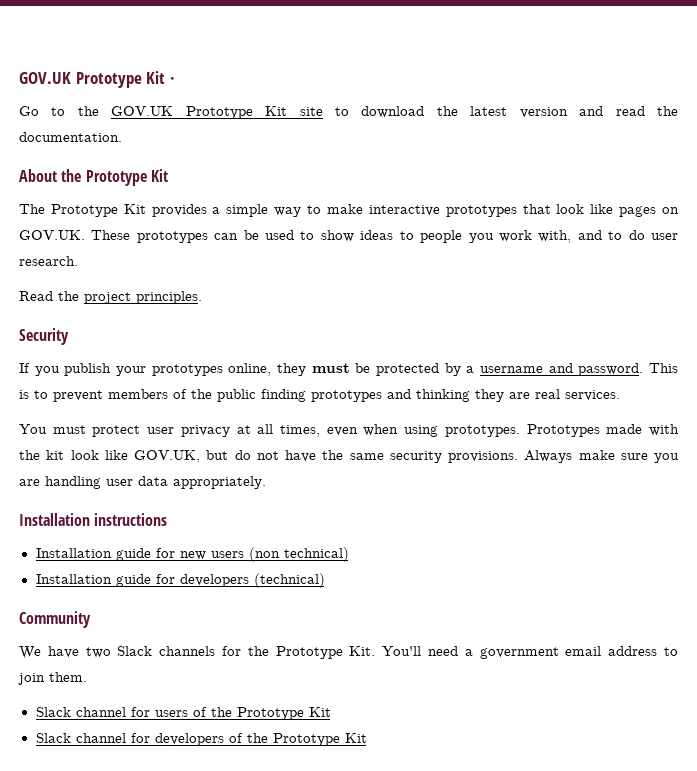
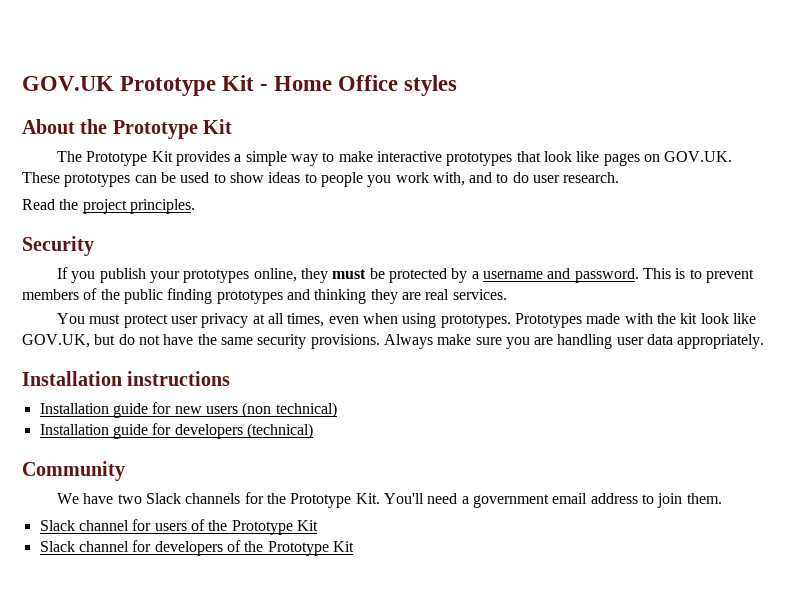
- GOV.UK Prototype Kit ·
- Go to the GOV.UK Prototype Kit site to download the latest version and read the documentation.
+ GOV.UK Prototype Kit - Home Office styles

